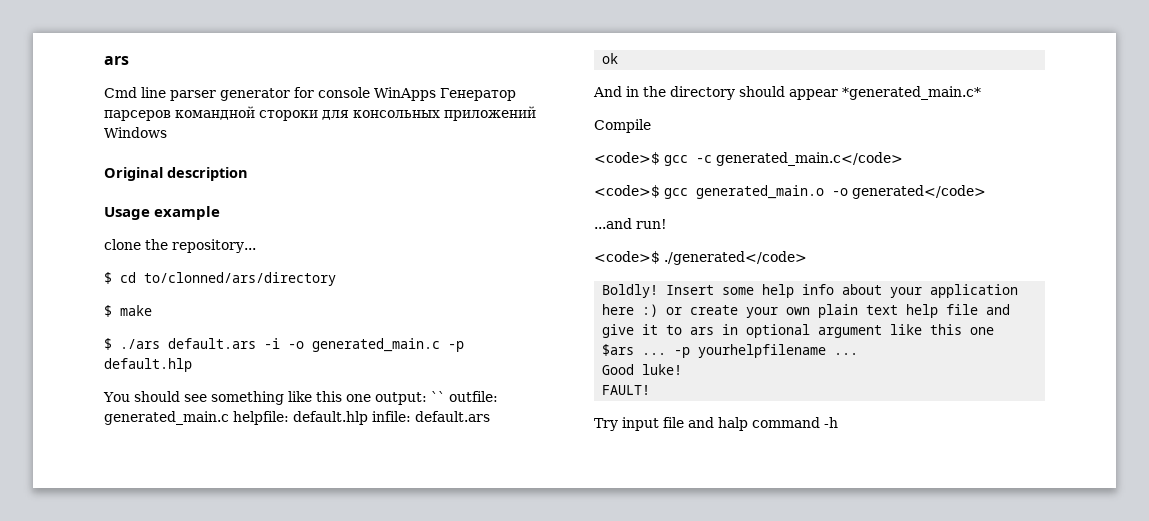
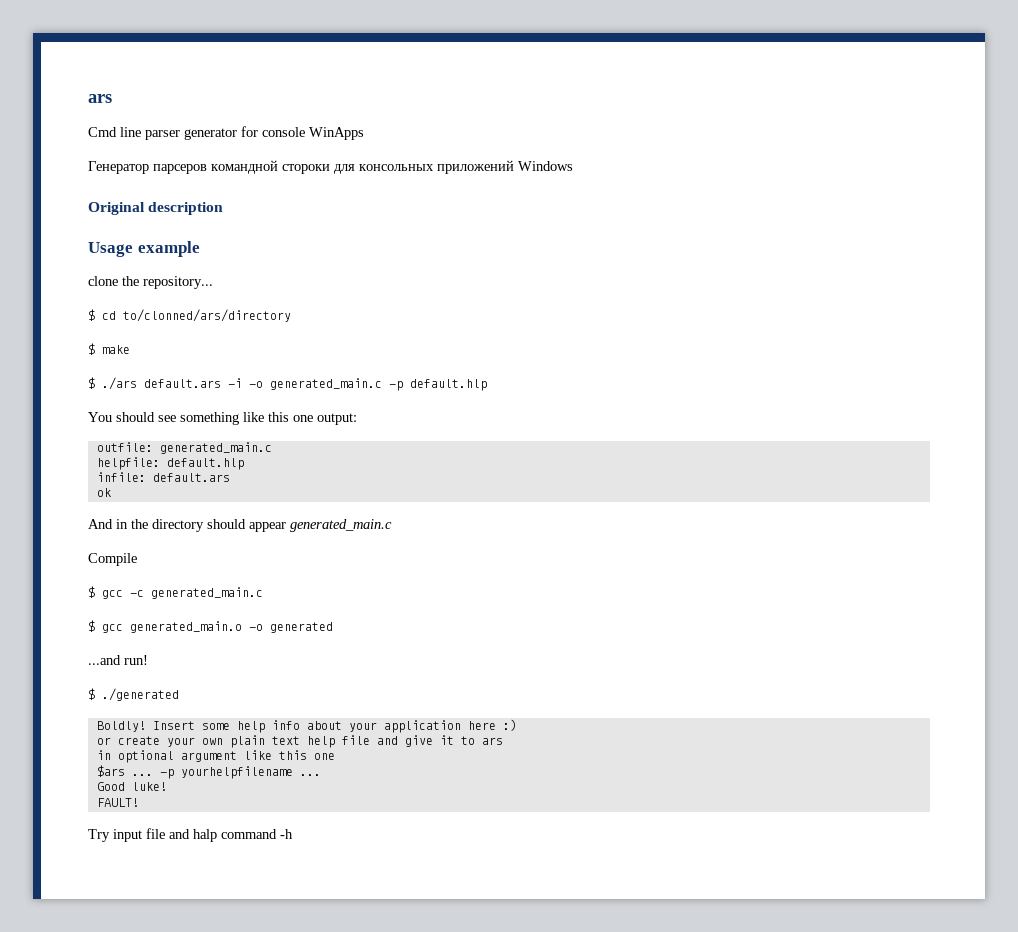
- Cmd line parser generator for console WinApps Генератор парсеров командной стороки для консольных приложений Windows
+ Cmd line parser generator for console WinApps
+ Генератор парсеров командной стороки для консольных приложений Windows
- You should see something like this one output: `` outfile: generated_main.c helpfile: default.hlp infile: default.ars
+ You should see something like this one output:
+ outfile: generated_main.c
+ helpfile: default.hlp
+ infile: default.ars
- And in the directory should appear *generated_main.c*
+ And in the directory should appear generated_main.c
- <code>$ gcc -c generated_main.c</code>
- <code>$ gcc generated_main.o -o generated</code>
+ $ gcc -c generated_main.c
+ $ gcc generated_main.o -o generated
- <code>$ ./generated</code>
+ $ ./generated
- Insert some help info about your application here :) or create your own plain text help file and give it to ars in optional argument like this one
+ Insert some help info about your application here :)
+ or create your own plain text help file and give it to ars
+ in optional argument like this one

